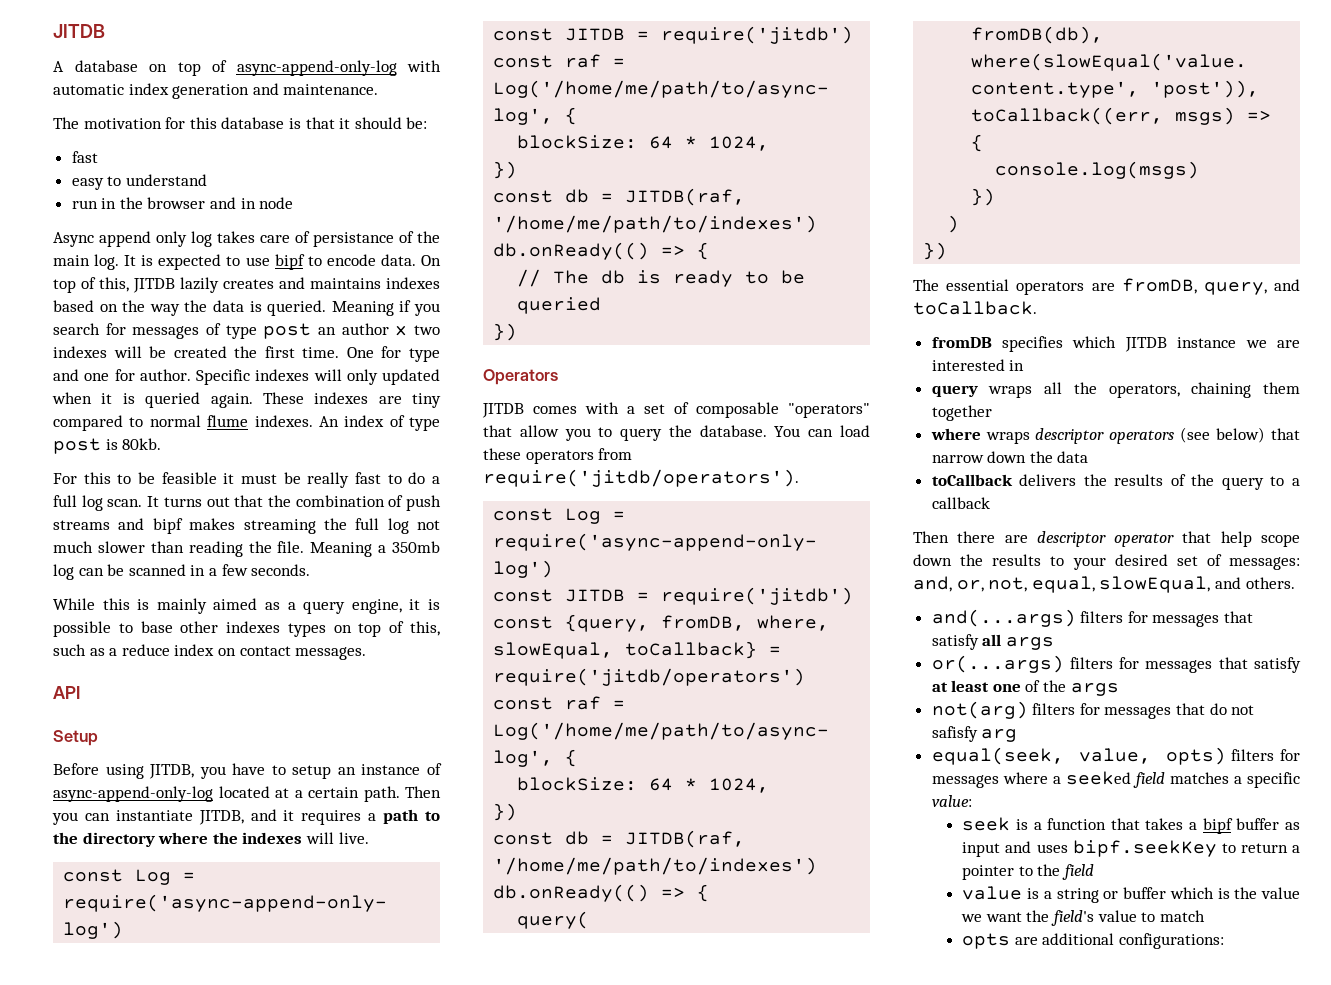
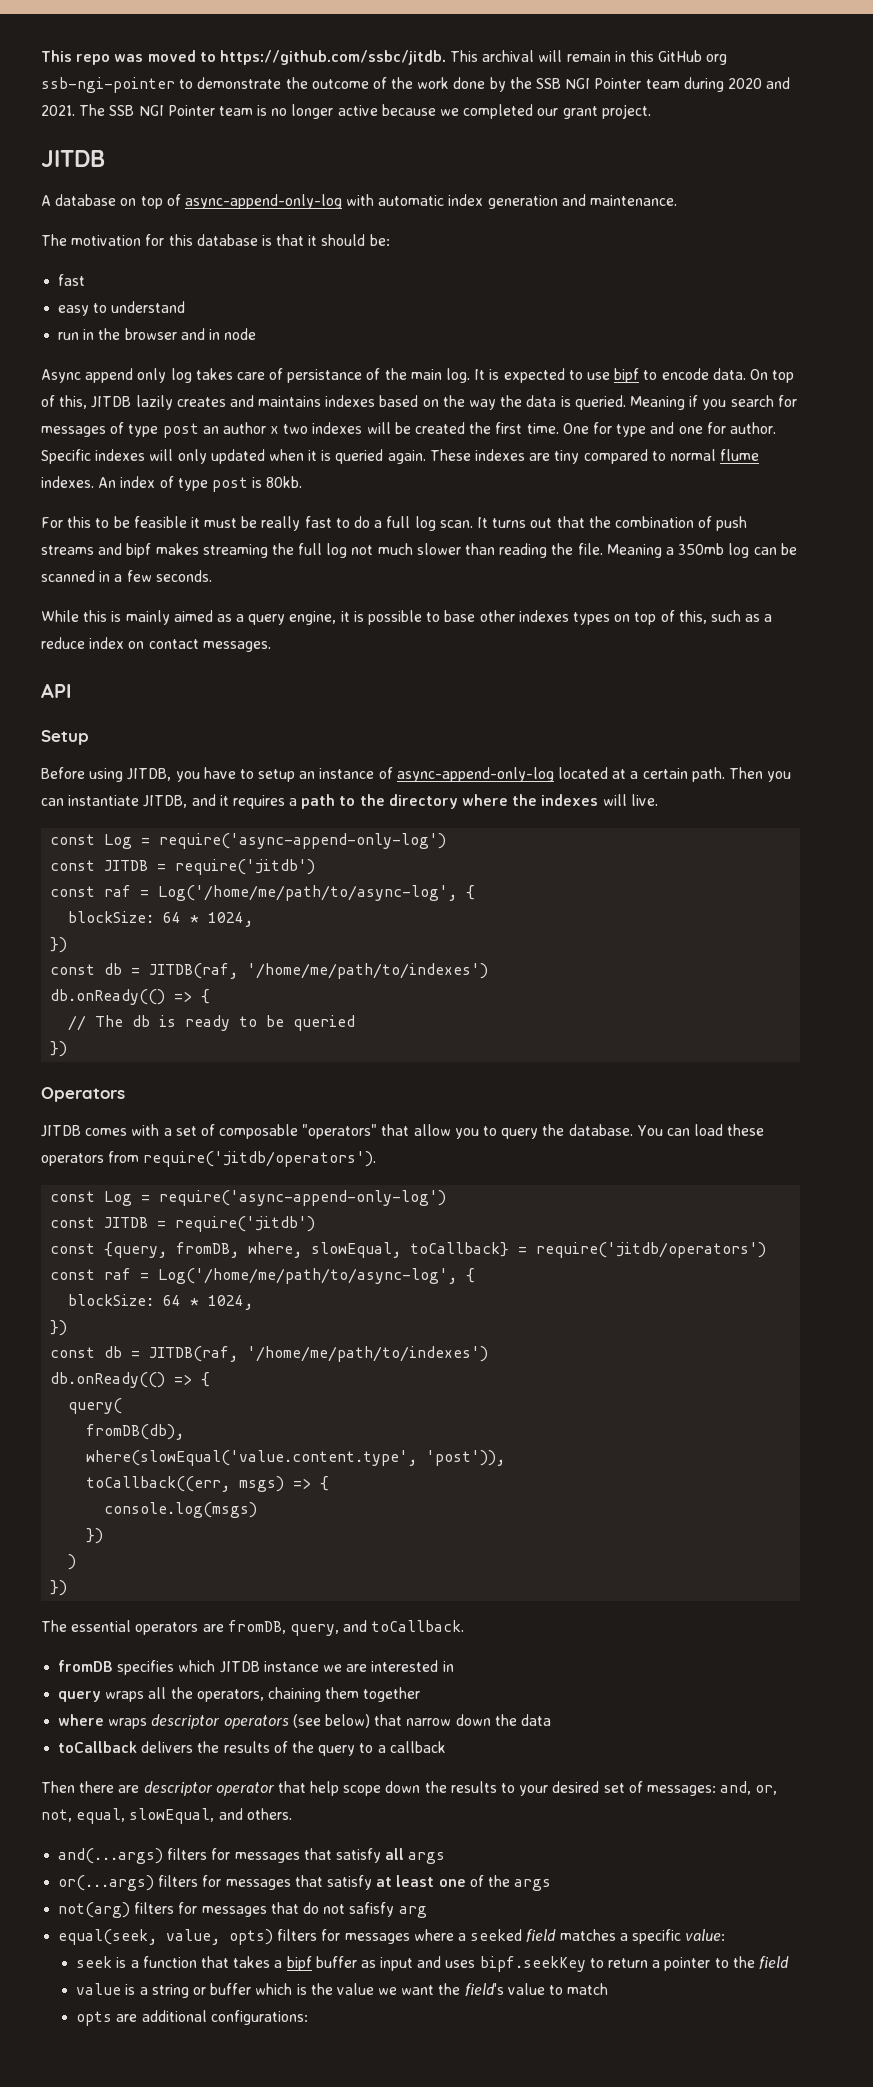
+ This repo was moved to https://github.com/ssbc/jitdb. This archival will remain in this GitHub org ssb-ngi-pointer to demonstrate the outcome of the work done by the SSB NGI Pointer team during 2020 and 2021. The SSB NGI Pointer team is no longer active because we completed our grant project.

